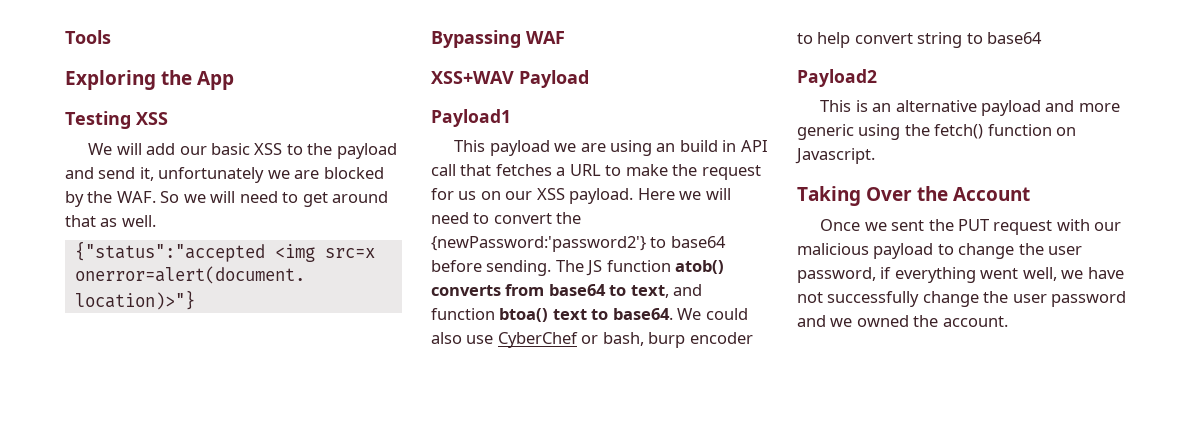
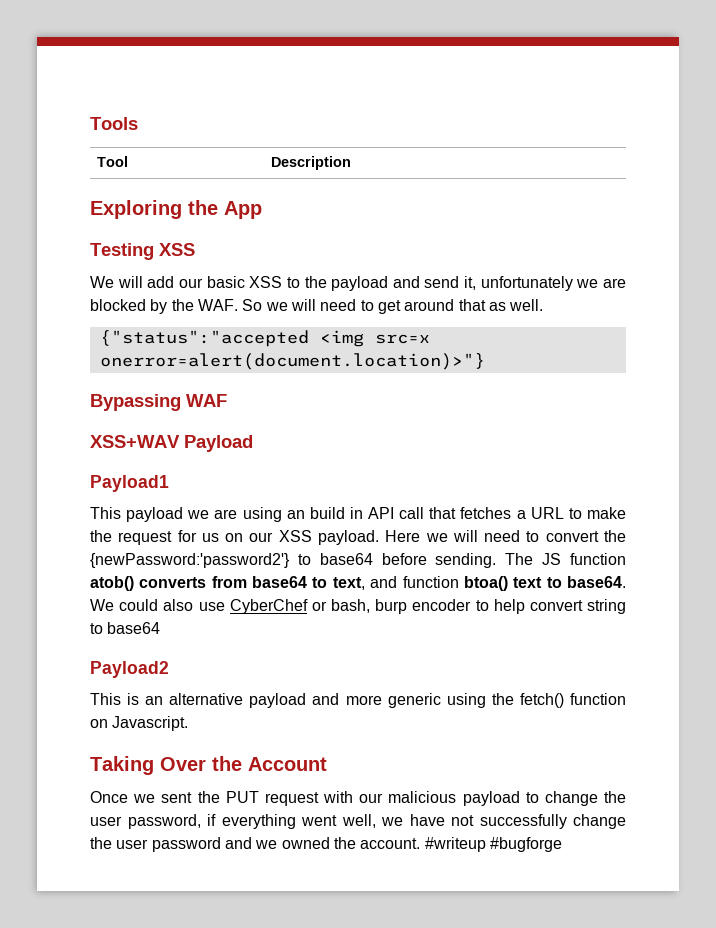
+ Tool | Description
+ #writeup #bugforge

